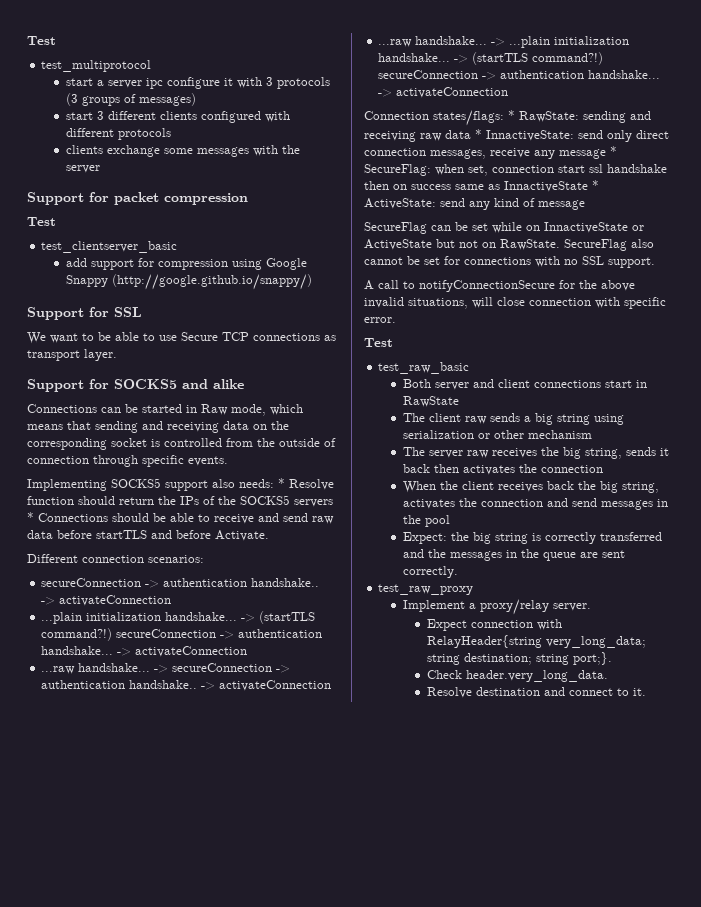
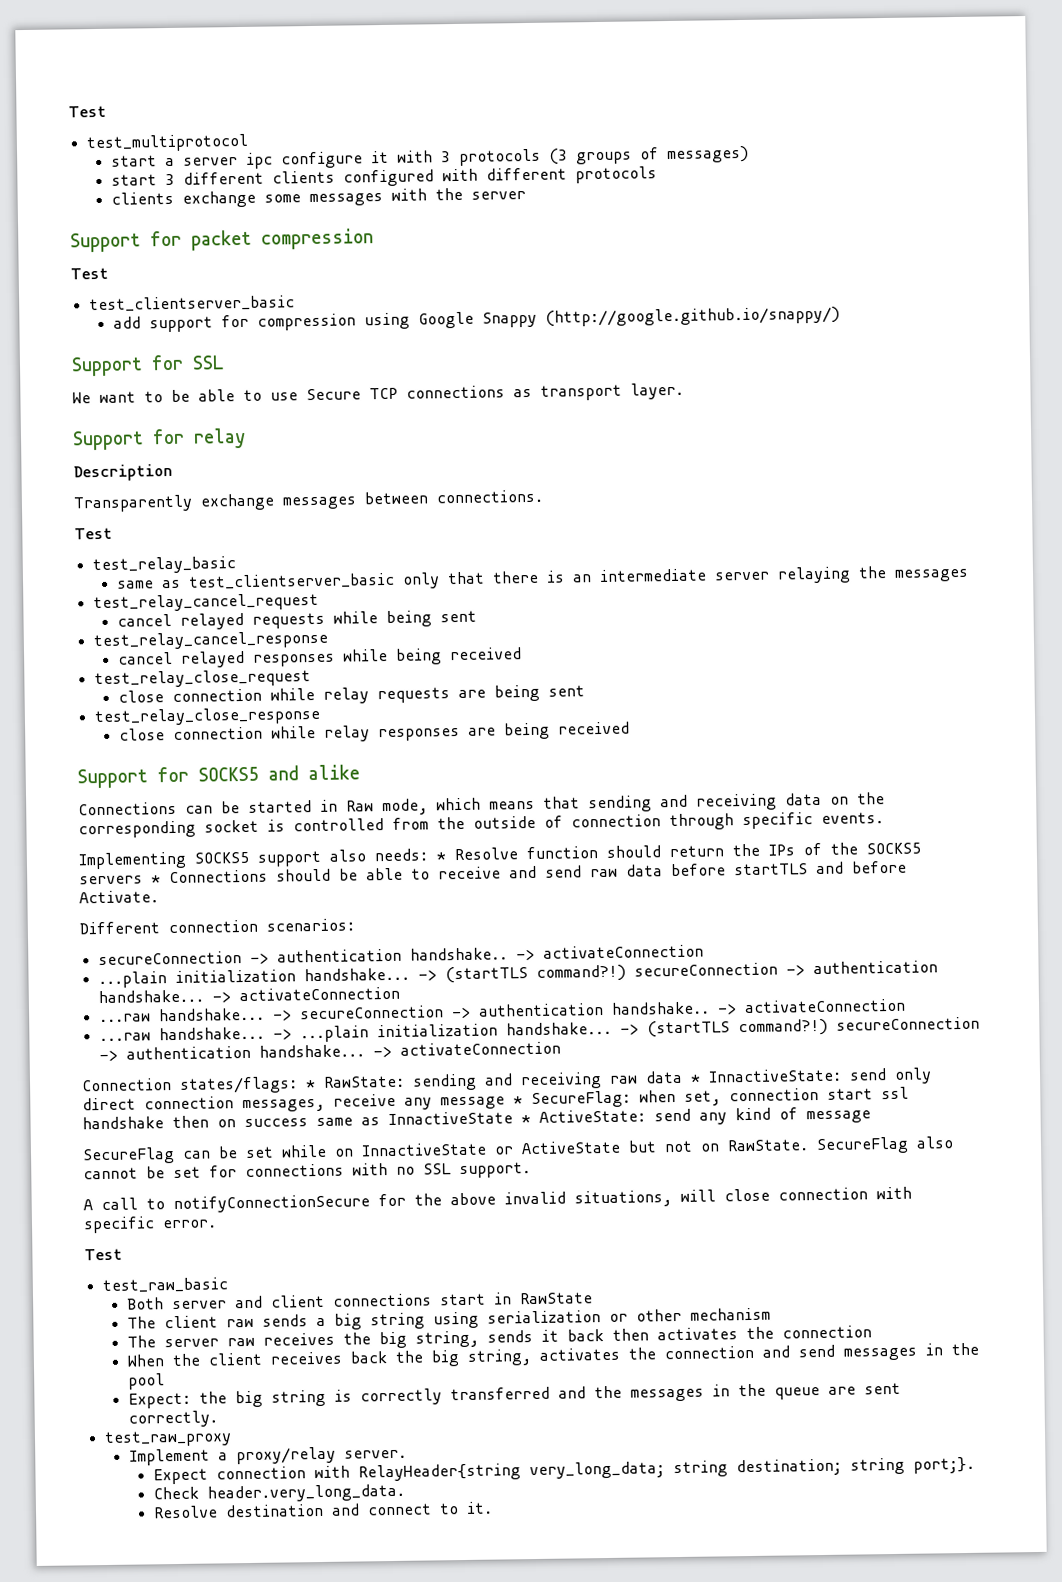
+ Support for relay
+ Description
+ Transparently exchange messages between connections.
+ Test
+ test_relay_basic
+ same as test_clientserver_basic only that there is an intermediate server relaying the messages
+ test_relay_cancel_request
+ cancel relayed requests while being sent
+ test_relay_cancel_response
+ cancel relayed responses while being received
+ test_relay_close_request
+ close connection while relay requests are being sent
+ test_relay_close_response
+ close connection while relay responses are being received

